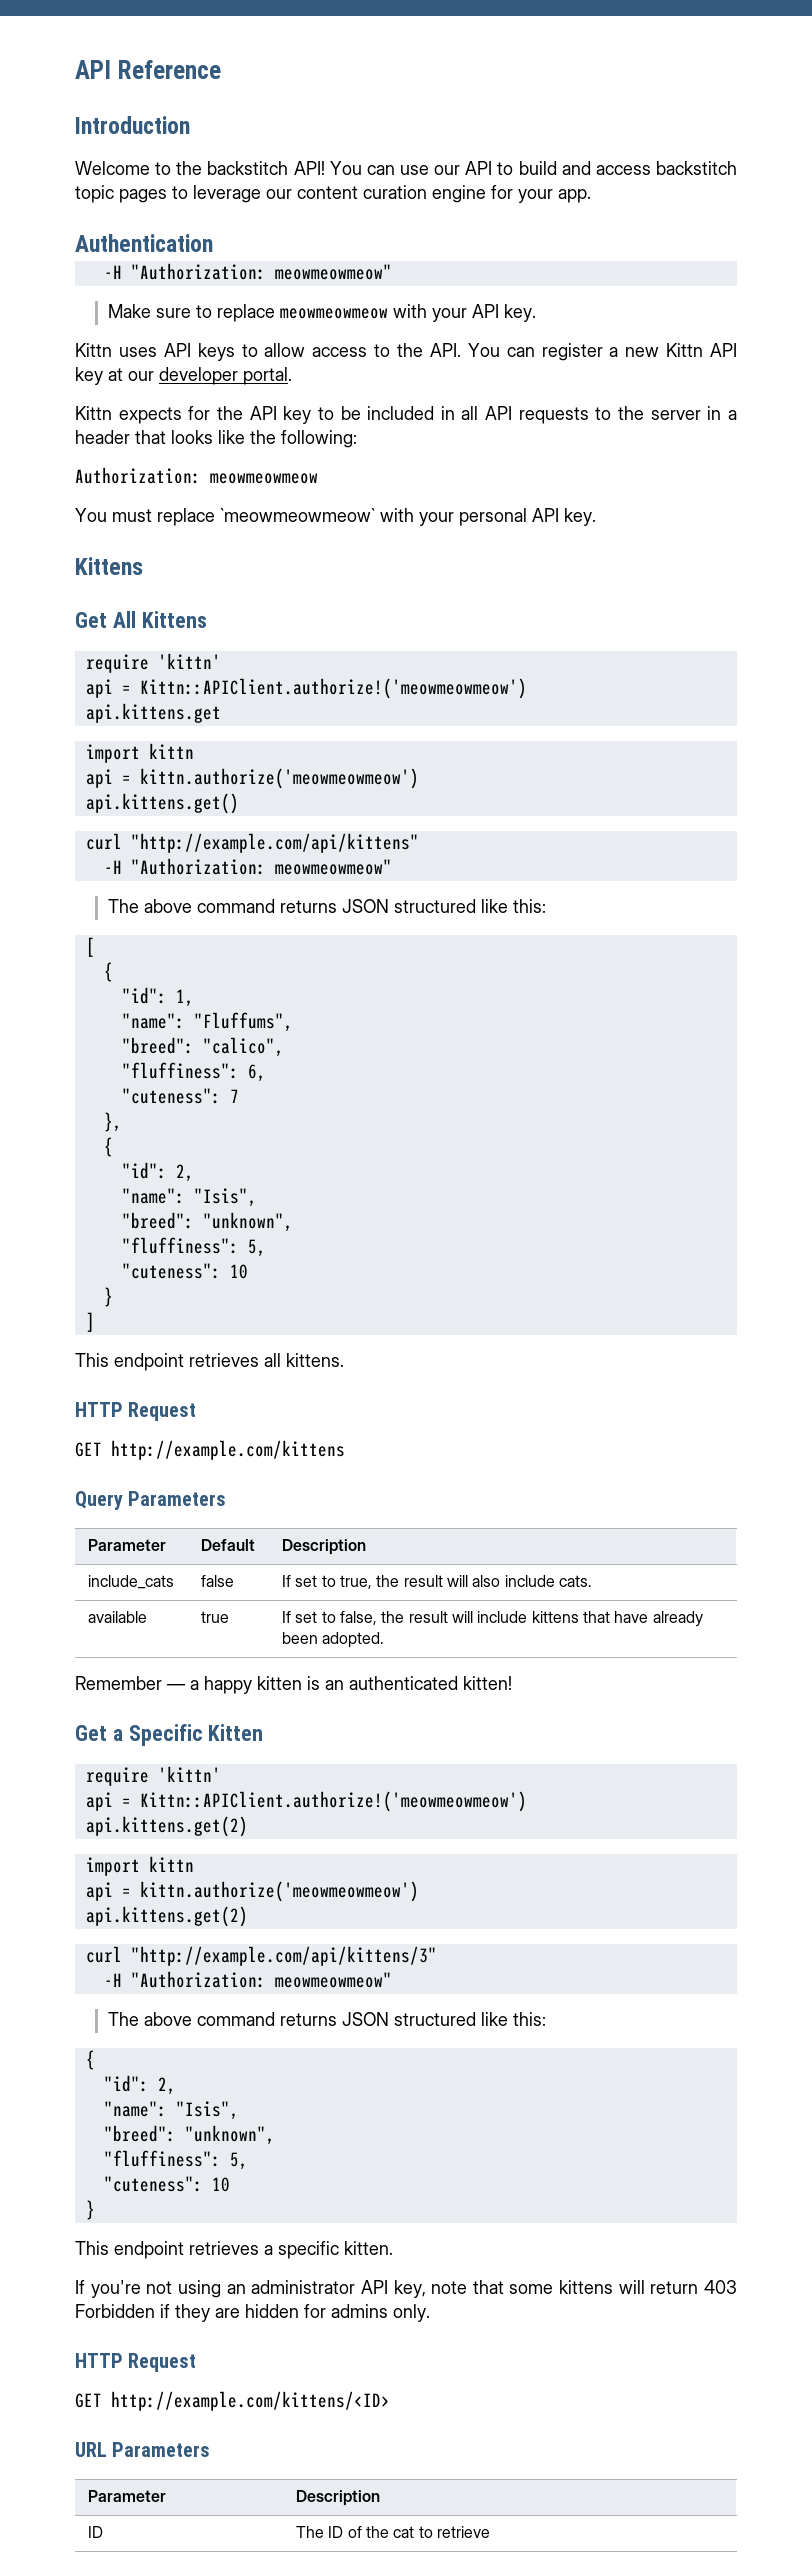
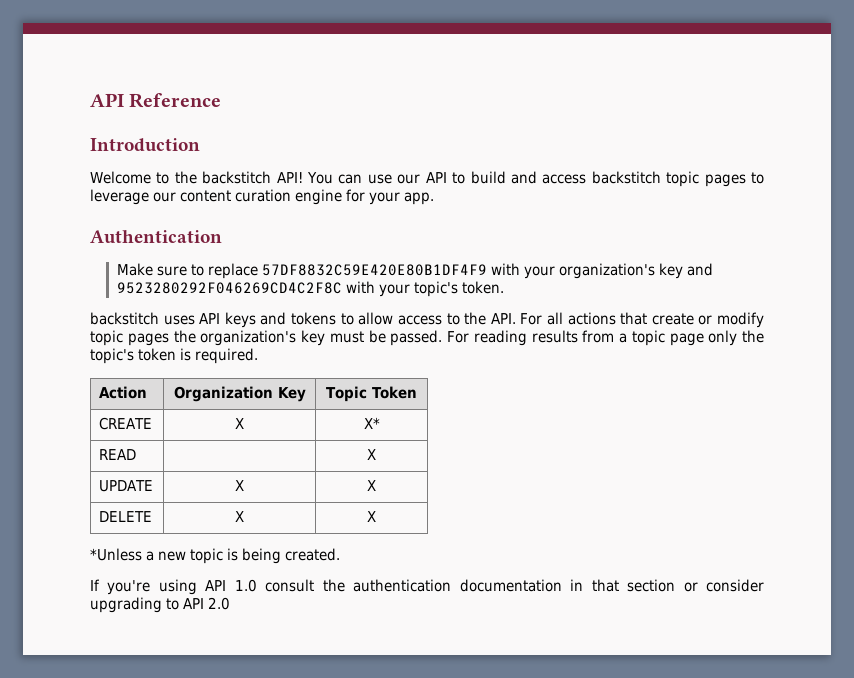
  Authentication
- -H "Authorization: meowmeowmeow"
- Make sure to replace meowmeowmeow with your API key.
- Kittn uses API keys to allow access to the API. You can register a new Kittn API key at our developer portal.
- Kittn expects for the API key to be included in all API requests to the server in a header that looks like the following:
- Authorization: meowmeowmeow
- You must replace `meowmeowmeow` with your personal API key.
- Kittens
- Get All Kittens
- require 'kittn'
- api = Kittn::APIClient.authorize!('meowmeowmeow')
- api.kittens.get
- import kittn
- api = kittn.authorize('meowmeowmeow')
- api.kittens.get()
- curl "http://example.com/api/kittens"
- -H "Authorization: meowmeowmeow"
- The above command returns JSON structured like this:
- [
- {
- "id": 1,
- "name": "Fluffums",
- "breed": "calico",
- "fluffiness": 6,
- "cuteness": 7
- },
- {
- "id": 2,
- "name": "Isis",
- "breed": "unknown",
- "fluffiness": 5,
- "cuteness": 10
- }
- ]
- This endpoint retrieves all kittens.
- HTTP Request
- GET http://example.com/kittens
- Query Parameters
- Parameter | Default | Description
- include_cats | false | If set to true, the result will also include cats.
- available | true | If set to false, the result will include kittens that have already been adopted.
- Remember — a happy kitten is an authenticated kitten!
- Get a Specific Kitten
- require 'kittn'
- api = Kittn::APIClient.authorize!('meowmeowmeow')
- api.kittens.get(2)
- import kittn
- api = kittn.authorize('meowmeowmeow')
- api.kittens.get(2)
- curl "http://example.com/api/kittens/3"
- -H "Authorization: meowmeowmeow"
- The above command returns JSON structured like this:
- {
- "id": 2,
- "name": "Isis",
- "breed": "unknown",
- "fluffiness": 5,
- "cuteness": 10
- }
- This endpoint retrieves a specific kitten.
- If you're not using an administrator API key, note that some kittens will return 403 Forbidden if they are hidden for admins only.
- HTTP Request
- GET http://example.com/kittens/<ID>
- URL Parameters
- Parameter | Description
- ID | The ID of the cat to retrieve
+ Make sure to replace 57DF8832C59E420E80B1DF4F9 with your organization's key and 9523280292F046269CD4C2F8C with your topic's token.
+ backstitch uses API keys and tokens to allow access to the API. For all actions that create or modify topic pages the organization's key must be passed. For reading results from a topic page only the topic's token is required.
+ Action | Organization Key | Topic Token
+ CREATE | X | X*
+ READ | | X
+ UPDATE | X | X
+ DELETE | X | X
+ *Unless a new topic is being created.
+ If you're using API 1.0 consult the authentication documentation in that section or consider upgrading to API 2.0

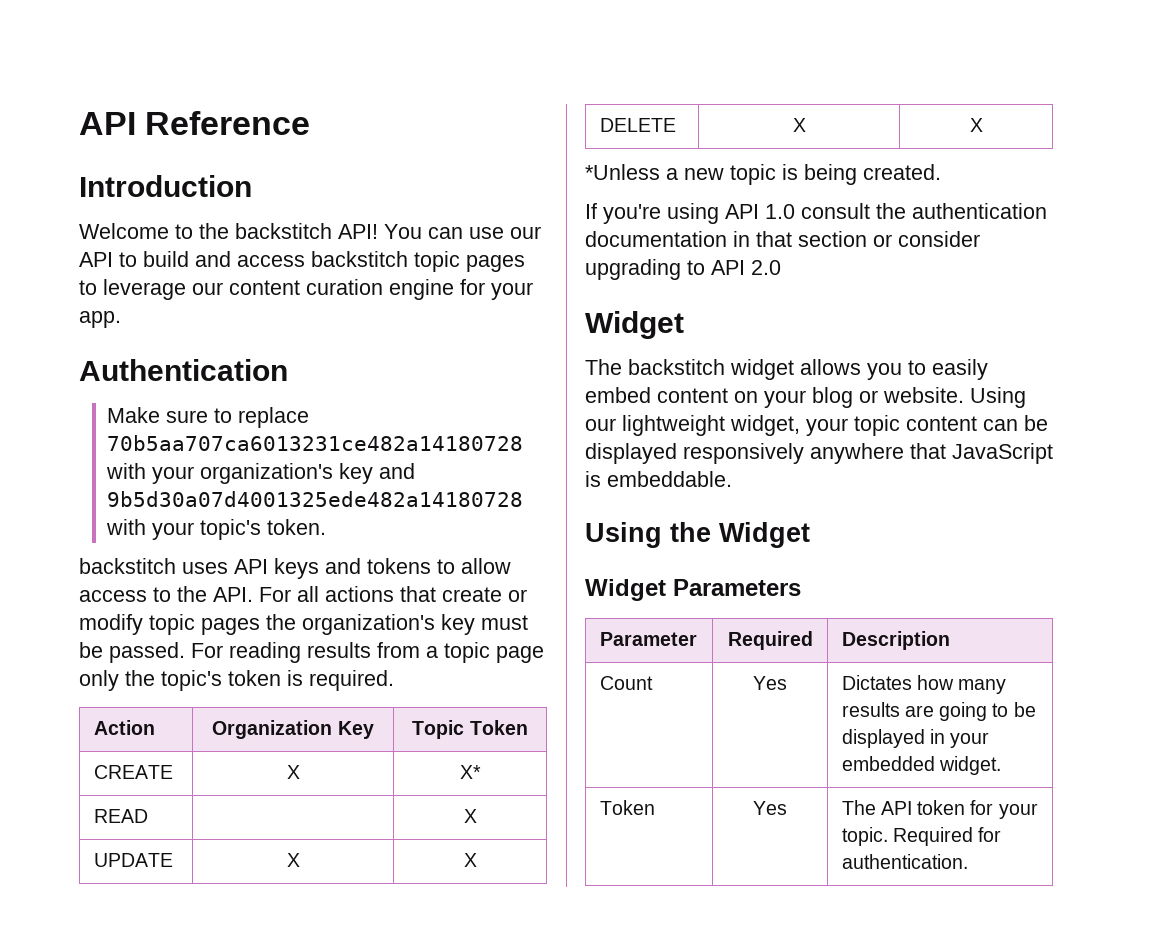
- Make sure to replace 57DF8832C59E420E80B1DF4F9 with your organization's key and 9523280292F046269CD4C2F8C with your topic's token.
+ Make sure to replace 70b5aa707ca6013231ce482a14180728 with your organization's key and 9b5d30a07d4001325ede482a14180728 with your topic's token.
  If you're using API 1.0 consult the authentication documentation in that section or consider upgrading to API 2.0
+ Widget
+ The backstitch widget allows you to easily embed content on your blog or website. Using our lightweight widget, your topic content can be displayed responsively anywhere that JavaScript is embeddable.
+ Using the Widget
+ Widget Parameters
+ Parameter | Required | Description
+ Count | Yes | Dictates how many results are going to be displayed in your embedded widget.
+ Token | Yes | The API token for your topic. Required for authentication.

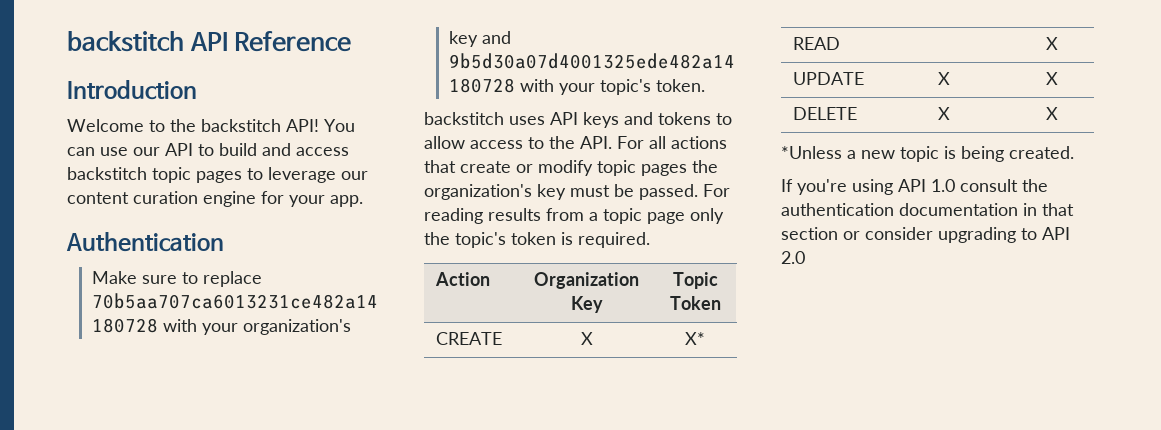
- API Reference
+ backstitch API Reference
  If you're using API 1.0 consult the authentication documentation in that section or consider upgrading to API 2.0
- Widget
- The backstitch widget allows you to easily embed content on your blog or website. Using our lightweight widget, your topic content can be displayed responsively anywhere that JavaScript is embeddable.
- Using the Widget
- Widget Parameters
- Parameter | Required | Description
- Count | Yes | Dictates how many results are going to be displayed in your embedded widget.
- Token | Yes | The API token for your topic. Required for authentication.

